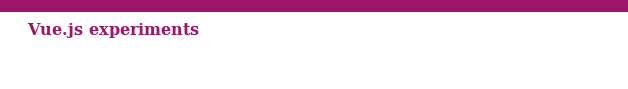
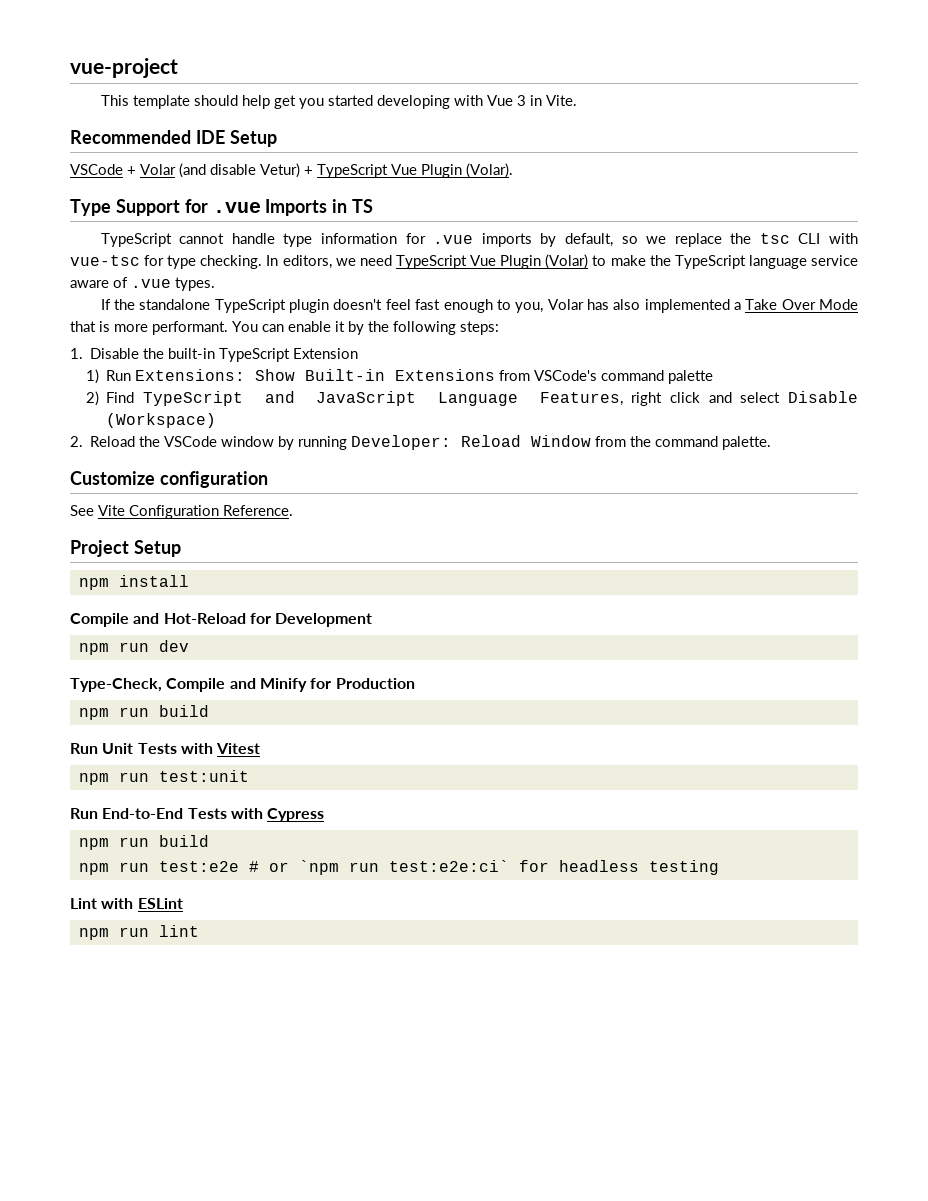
- Vue.js experiments
+ vue-project
+ This template should help get you started developing with Vue 3 in Vite.
+ Recommended IDE Setup
+ VSCode + Volar (and disable Vetur) + TypeScript Vue Plugin (Volar).
+ Type Support for .vue Imports in TS
+ TypeScript cannot handle type information for .vue imports by default, so we replace the tsc CLI with vue-tsc for type checking. In editors, we need TypeScript Vue Plugin (Volar) to make the TypeScript language service aware of .vue types.
+ If the standalone TypeScript plugin doesn't feel fast enough to you, Volar has also implemented a Take Over Mode that is more performant. You can enable it by the following steps:
+ 1. Disable the built-in TypeScript Extension
+ 1) Run Extensions: Show Built-in Extensions from VSCode's command palette
+ 2) Find TypeScript and JavaScript Language Features, right click and select Disable (Workspace)
+ 2. Reload the VSCode window by running Developer: Reload Window from the command palette.
+ Customize configuration
+ See Vite Configuration Reference.
+ Project Setup
+ npm install
+ Compile and Hot-Reload for Development
+ npm run dev
+ Type-Check, Compile and Minify for Production
+ npm run build
+ Run Unit Tests with Vitest
+ npm run test:unit
+ Run End-to-End Tests with Cypress
+ npm run build
+ npm run test:e2e # or `npm run test:e2e:ci` for headless testing
+ Lint with ESLint
+ npm run lint

